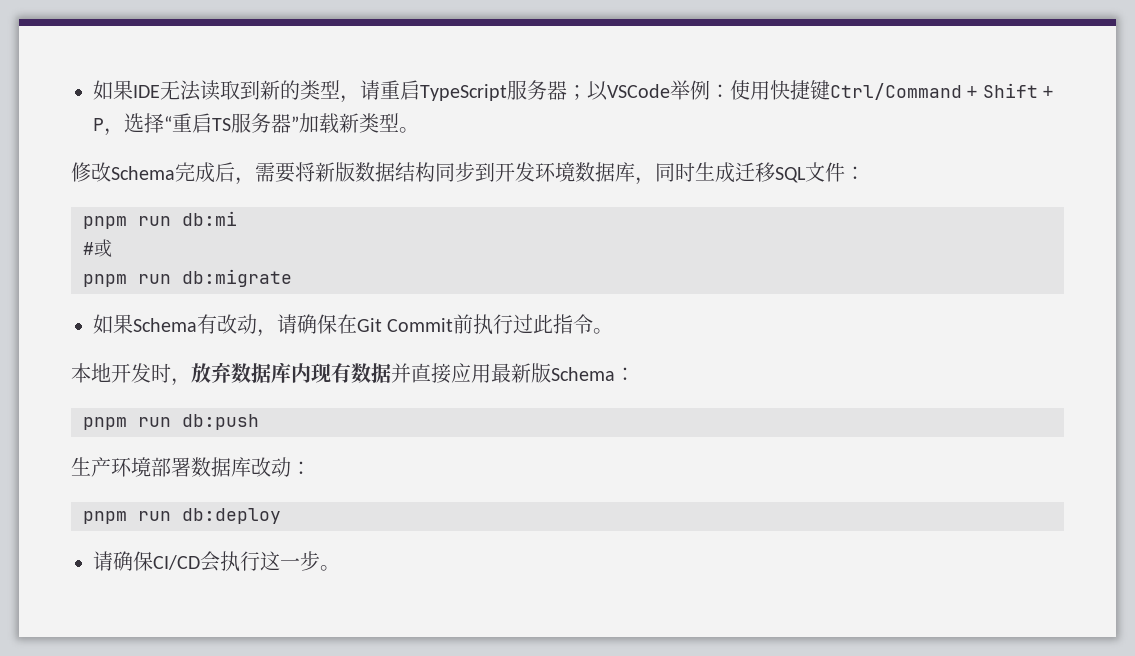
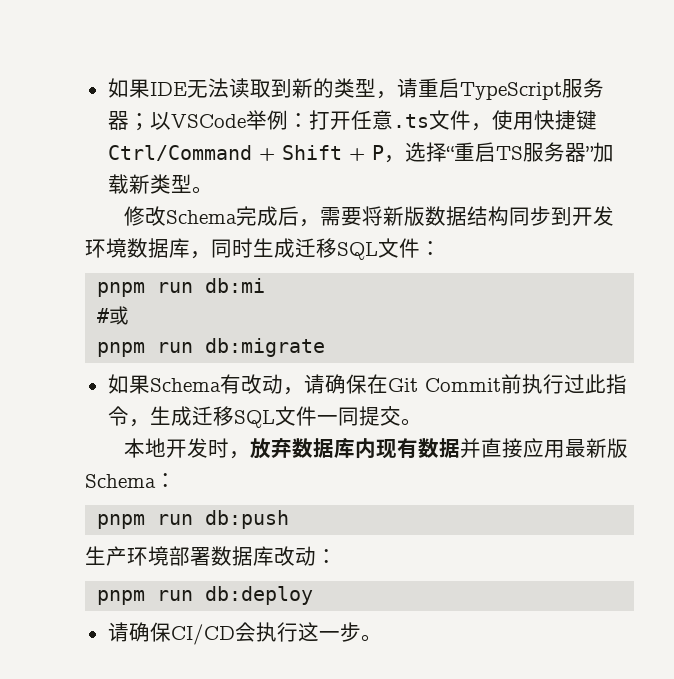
- 如果IDE无法读取到新的类型，请重启TypeScript服务器；以VSCode举例：使用快捷键Ctrl/Command + Shift + P，选择“重启TS服务器”加载新类型。
+ 如果IDE无法读取到新的类型，请重启TypeScript服务器；以VSCode举例：打开任意.ts文件，使用快捷键Ctrl/Command + Shift + P，选择“重启TS服务器”加载新类型。
- 如果Schema有改动，请确保在Git Commit前执行过此指令。
+ 如果Schema有改动，请确保在Git Commit前执行过此指令，生成迁移SQL文件一同提交。

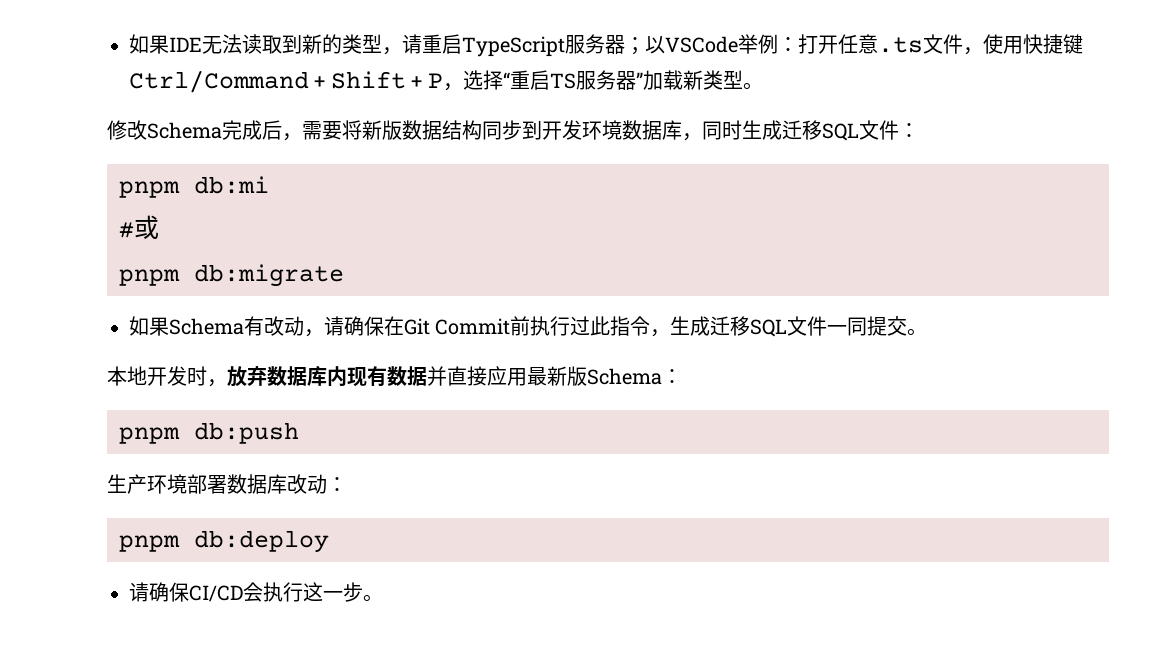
- pnpm run db:mi
+ pnpm db:mi
- pnpm run db:migrate
+ pnpm db:migrate
- pnpm run db:push
+ pnpm db:push
- pnpm run db:deploy
+ pnpm db:deploy

